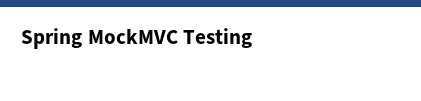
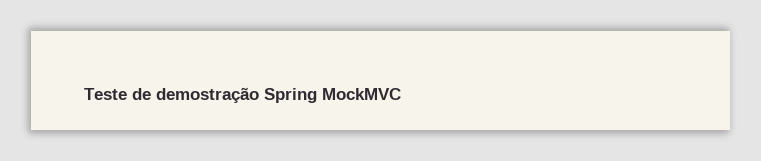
- Spring MockMVC Testing
+ Teste de demostração Spring MockMVC

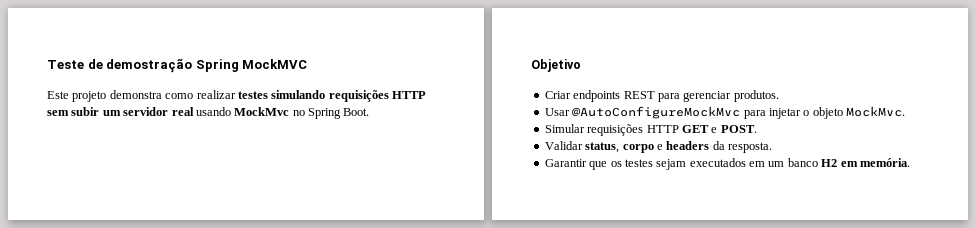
+ Este projeto demonstra como realizar testes simulando requisições HTTP sem subir um servidor real usando MockMvc no Spring Boot.
+ Objetivo
+ Criar endpoints REST para gerenciar produtos.
+ Usar @AutoConfigureMockMvc para injetar o objeto MockMvc.
+ Simular requisições HTTP GET e POST.
+ Validar status, corpo e headers da resposta.
+ Garantir que os testes sejam executados em um banco H2 em memória.

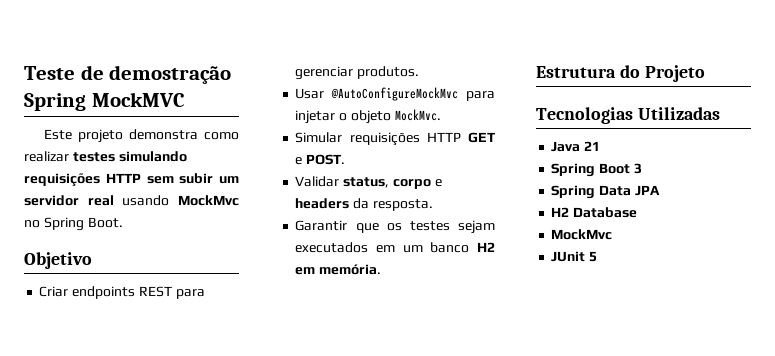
+ Estrutura do Projeto
+ Tecnologias Utilizadas
+ Java 21
+ Spring Boot 3
+ Spring Data JPA
+ H2 Database
+ MockMvc
+ JUnit 5

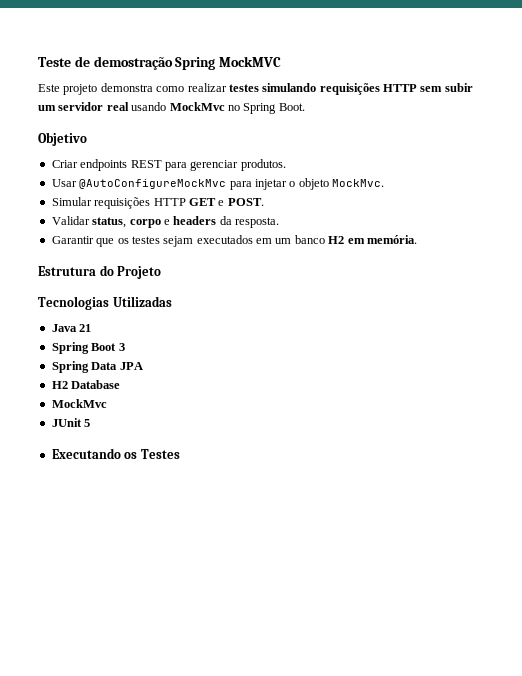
+ Executando os Testes

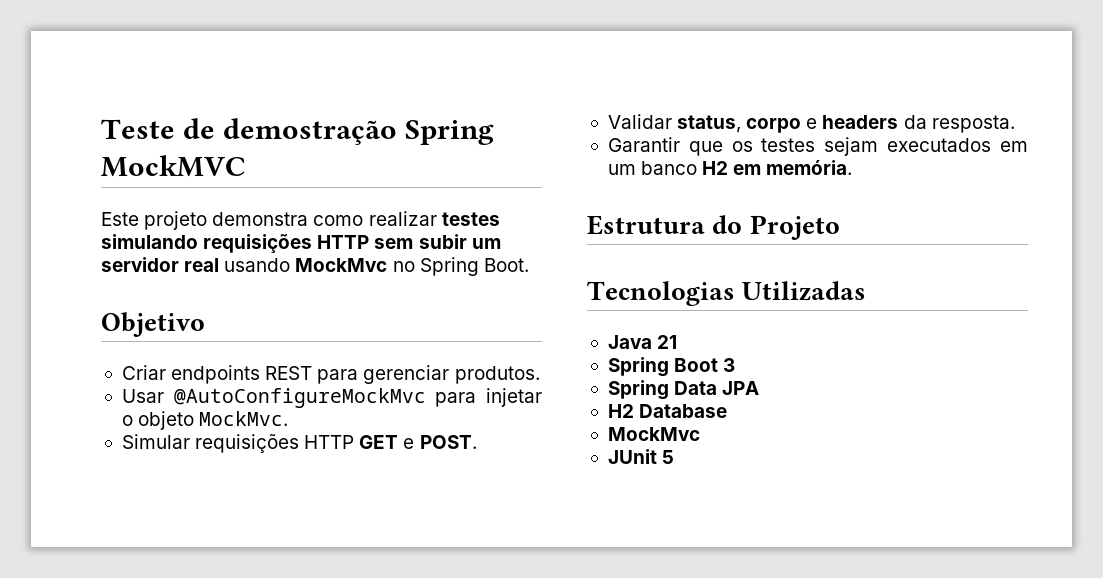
- Executando os Testes

